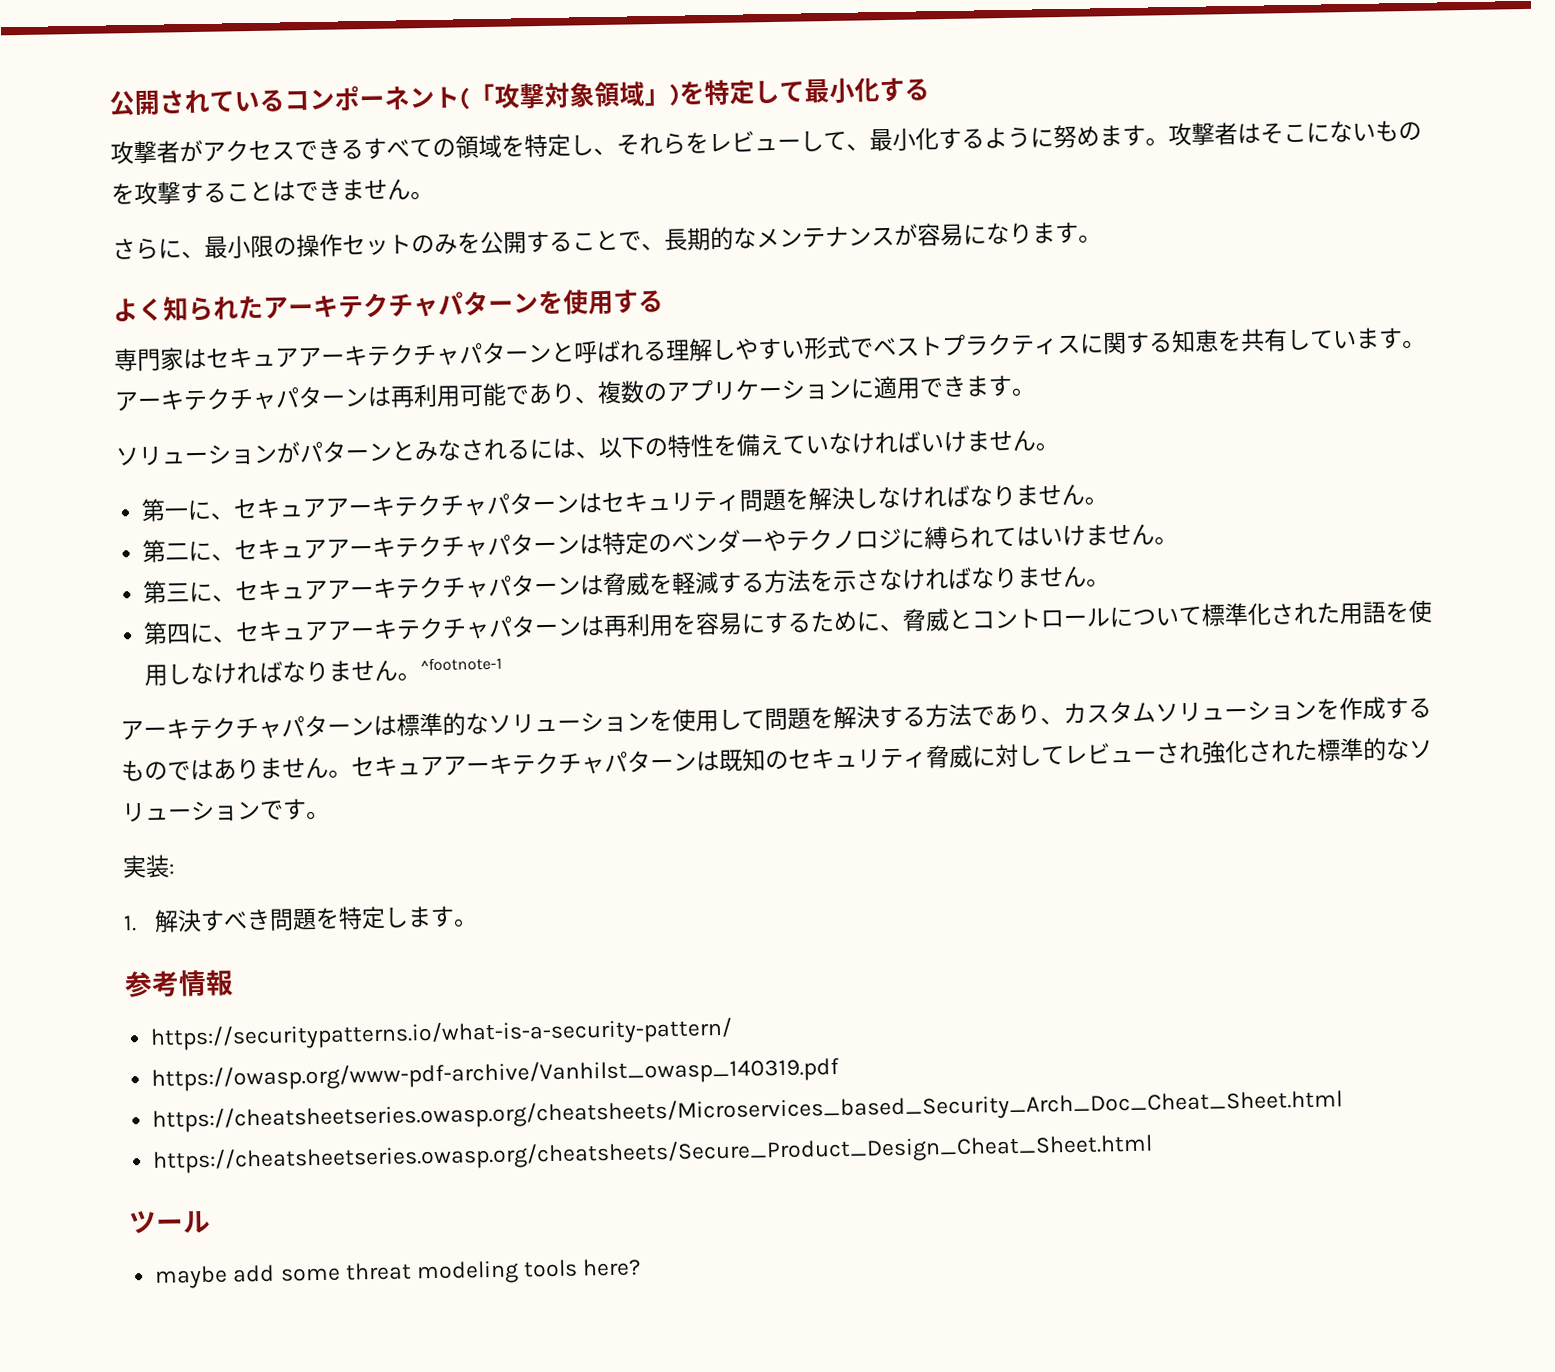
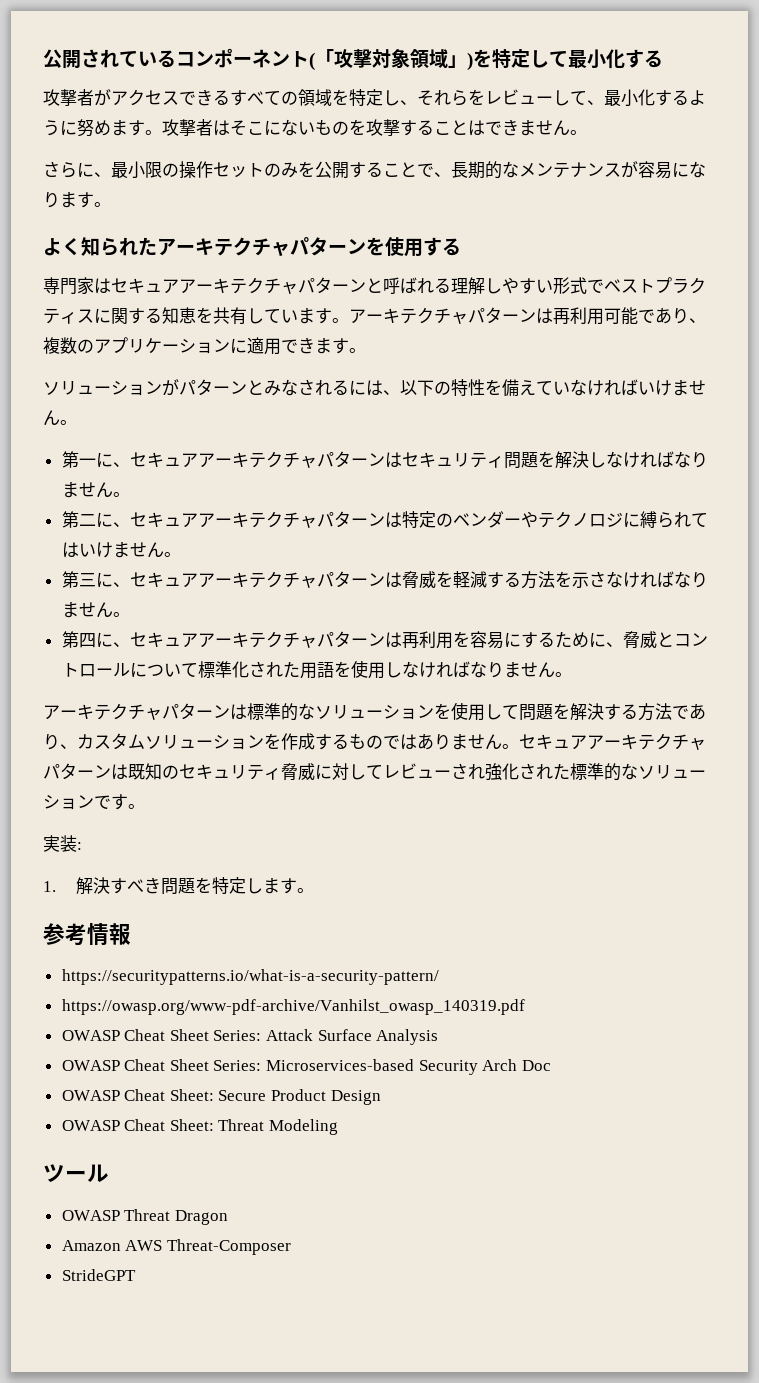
- ^footnote-1
- https://cheatsheetseries.owasp.org/cheatsheets/Microservices_based_Security_Arch_Doc_Cheat_Sheet.html
- https://cheatsheetseries.owasp.org/cheatsheets/Secure_Product_Design_Cheat_Sheet.html
+ OWASP Cheat Sheet Series: Attack Surface Analysis
+ OWASP Cheat Sheet Series: Microservices-based Security Arch Doc
+ OWASP Cheat Sheet: Secure Product Design
+ OWASP Cheat Sheet: Threat Modeling
  ツール
- maybe add some threat modeling tools here?
+ OWASP Threat Dragon
+ Amazon AWS Threat-Composer
+ StrideGPT

